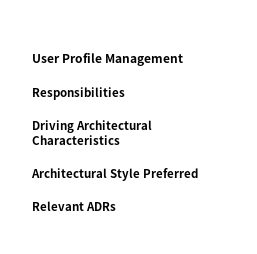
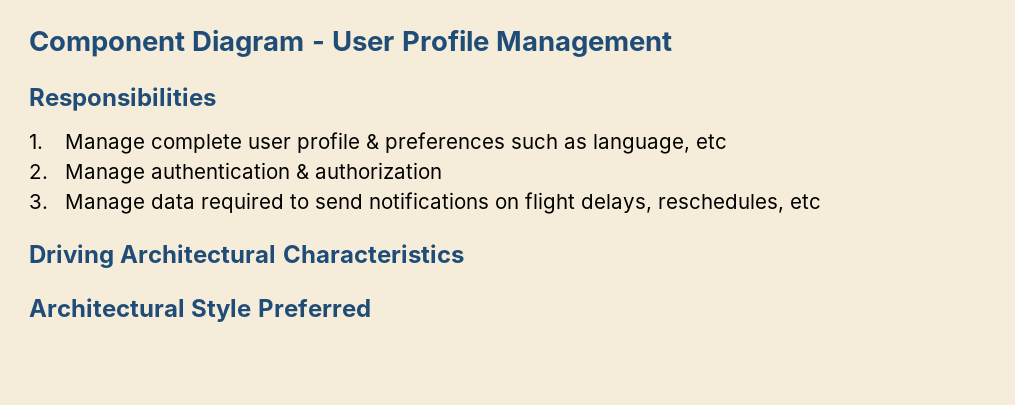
- User Profile Management
+ Component Diagram - User Profile Management
+ 1. Manage complete user profile & preferences such as language, etc
+ 2. Manage authentication & authorization
+ 3. Manage data required to send notifications on flight delays, reschedules, etc
- Relevant ADRs

